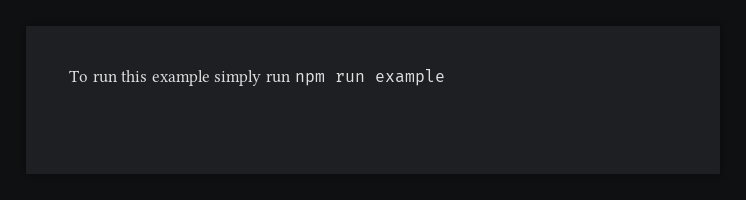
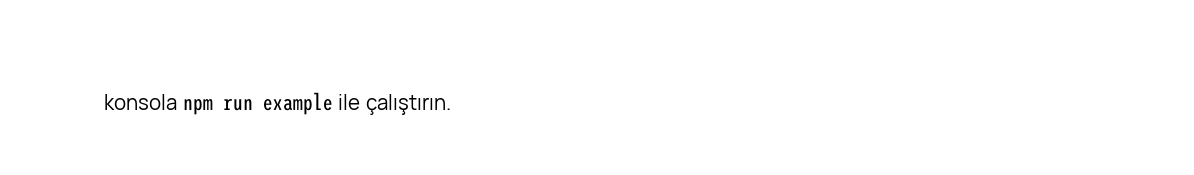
- To run this example simply run npm run example
+ konsola npm run example ile çalıştırın.

